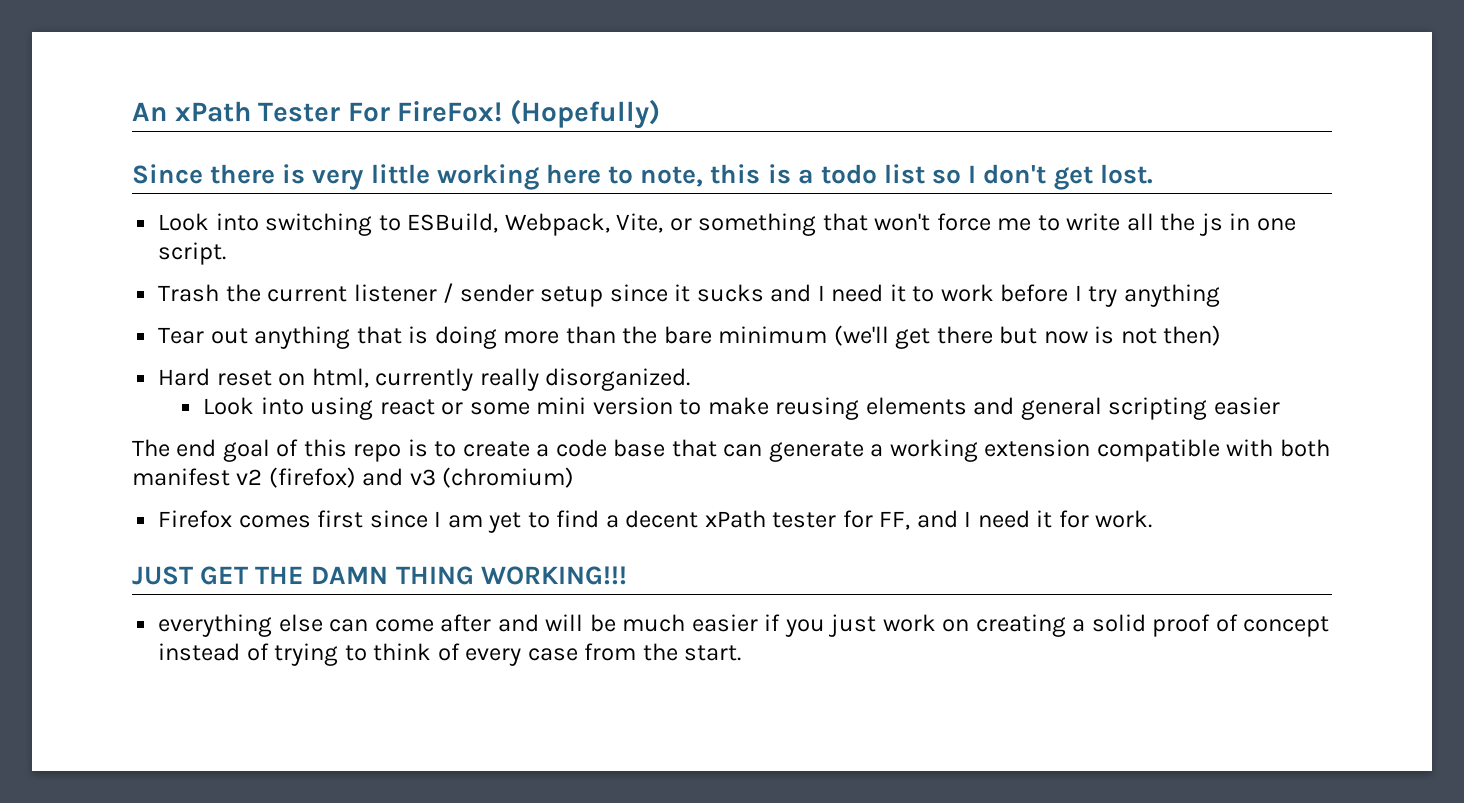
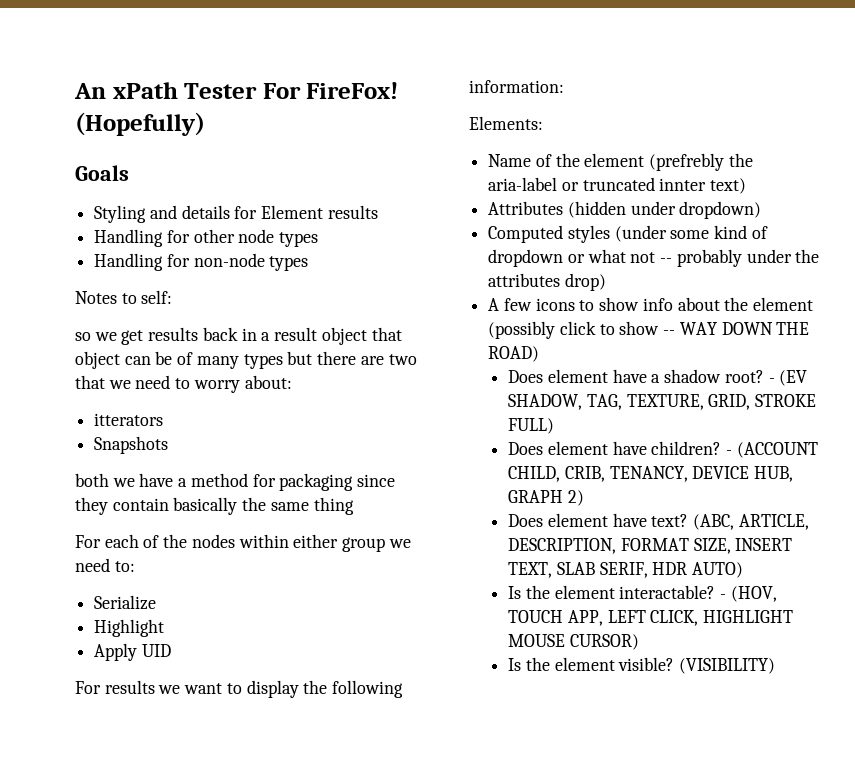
- Since there is very little working here to note, this is a todo list so I don't get lost.
- Look into switching to ESBuild, Webpack, Vite, or something that won't force me to write all the js in one script.
- Trash the current listener / sender setup since it sucks and I need it to work before I try anything
- Tear out anything that is doing more than the bare minimum (we'll get there but now is not then)
- Hard reset on html, currently really disorganized.
- Look into using react or some mini version to make reusing elements and general scripting easier
- The end goal of this repo is to create a code base that can generate a working extension compatible with both manifest v2 (firefox) and v3 (chromium)
- Firefox comes first since I am yet to find a decent xPath tester for FF, and I need it for work.
- JUST GET THE DAMN THING WORKING!!!
- everything else can come after and will be much easier if you just work on creating a solid proof of concept instead of trying to think of every case from the start.
+ Goals
+ Styling and details for Element results
+ Handling for other node types
+ Handling for non-node types
+ Notes to self:
+ so we get results back in a result object that object can be of many types but there are two that we need to worry about:
+ itterators
+ Snapshots
+ both we have a method for packaging since they contain basically the same thing
+ For each of the nodes within either group we need to:
+ Serialize
+ Highlight
+ Apply UID
+ For results we want to display the following information:
+ Elements:
+ Name of the element (prefrebly the aria-label or truncated innter text)
+ Attributes (hidden under dropdown)
+ Computed styles (under some kind of dropdown or what not -- probably under the attributes drop)
+ A few icons to show info about the element (possibly click to show -- WAY DOWN THE ROAD)
+ Does element have a shadow root? - (EV SHADOW, TAG, TEXTURE, GRID, STROKE FULL)
+ Does element have children? - (ACCOUNT CHILD, CRIB, TENANCY, DEVICE HUB, GRAPH 2)
+ Does element have text? (ABC, ARTICLE, DESCRIPTION, FORMAT SIZE, INSERT TEXT, SLAB SERIF, HDR AUTO)
+ Is the element interactable? - (HOV, TOUCH APP, LEFT CLICK, HIGHLIGHT MOUSE CURSOR)
+ Is the element visible? (VISIBILITY)

